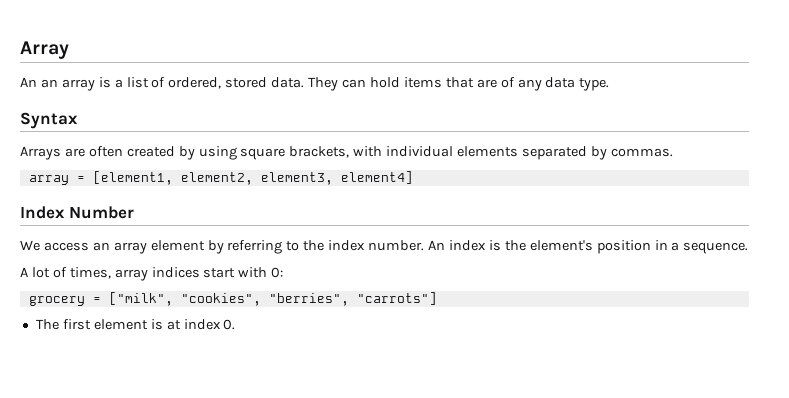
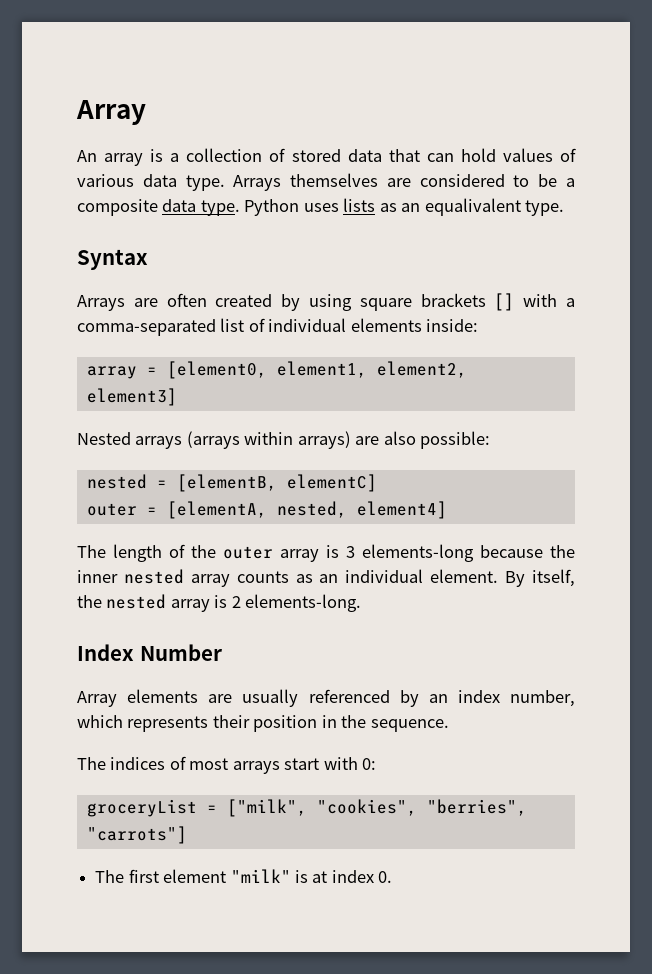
- An an array is a list of ordered, stored data. They can hold items that are of any data type.
+ An array is a collection of stored data that can hold values of various data type. Arrays themselves are considered to be a composite data type. Python uses lists as an equalivalent type.
- Arrays are often created by using square brackets, with individual elements separated by commas.
- array = [element1, element2, element3, element4]
+ Arrays are often created by using square brackets [] with a comma-separated list of individual elements inside:
+ array = [element0, element1, element2, element3]
+ Nested arrays (arrays within arrays) are also possible:
+ nested = [elementB, elementC]
+ outer = [elementA, nested, element4]
+ The length of the outer array is 3 elements-long because the inner nested array counts as an individual element. By itself, the nested array is 2 elements-long.
  Index Number
- We access an array element by referring to the index number. An index is the element's position in a sequence.
+ Array elements are usually referenced by an index number, which represents their position in the sequence.
- A lot of times, array indices start with 0:
+ The indices of most arrays start with 0:
- grocery = ["milk", "cookies", "berries", "carrots"]
+ groceryList = ["milk", "cookies", "berries", "carrots"]
- The first element is at index 0.
+ The first element "milk" is at index 0.

